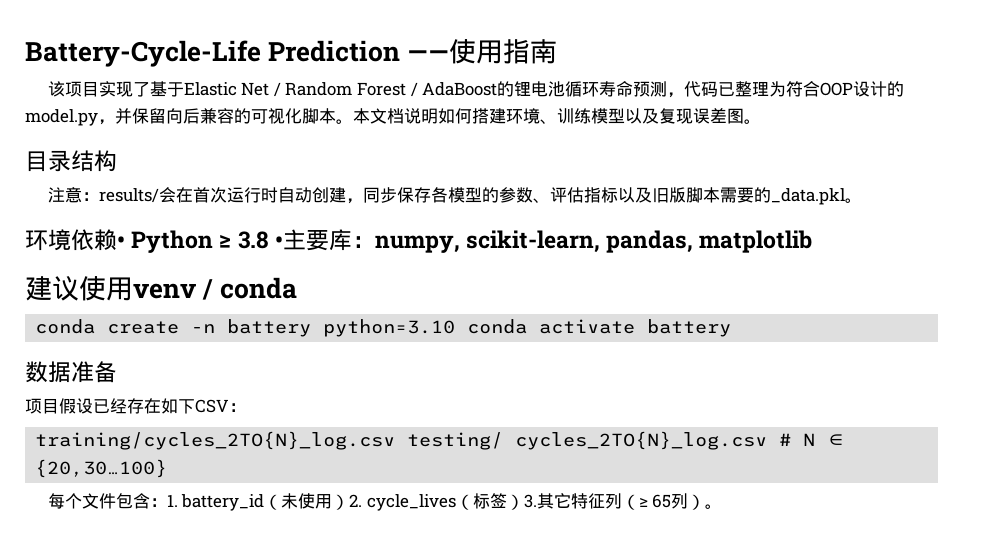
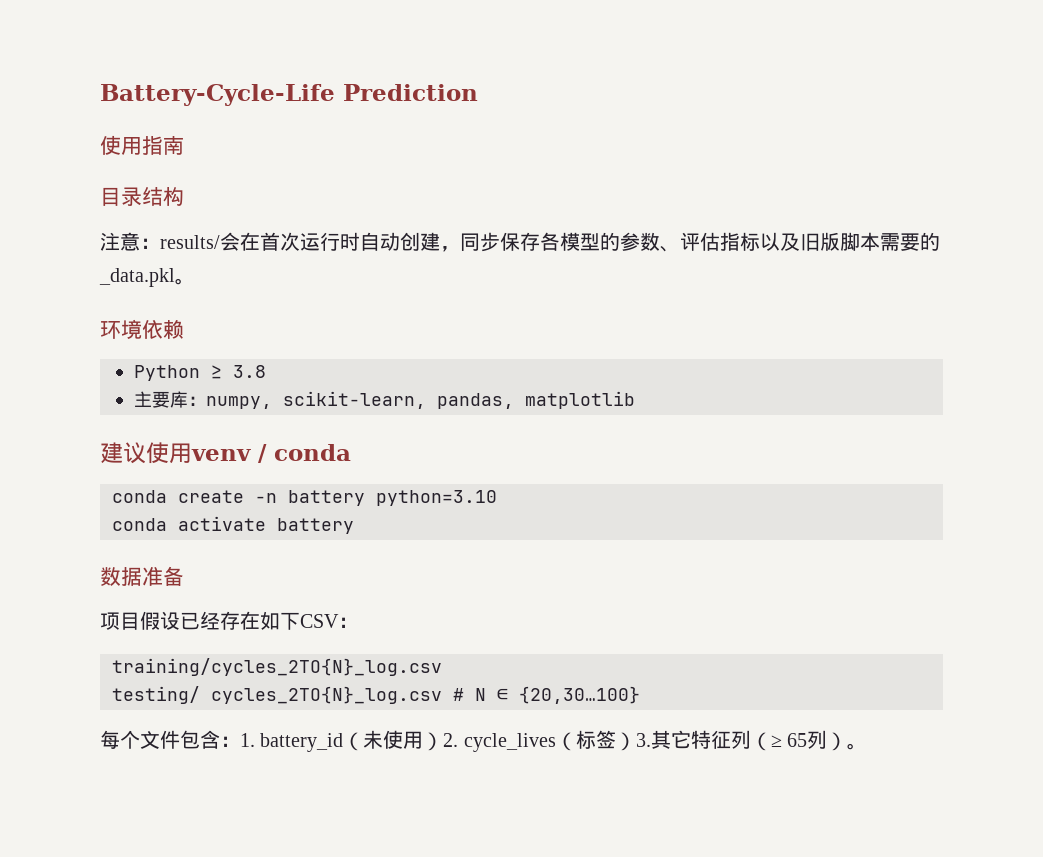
- Battery-Cycle-Life Prediction ——使用指南
+ Battery-Cycle-Life Prediction
+ 使用指南
- 该项目实现了基于Elastic Net / Random Forest / AdaBoost的锂电池循环寿命预测，代码已整理为符合OOP设计的model.py，并保留向后兼容的可视化脚本。本文档说明如何搭建环境、训练模型以及复现误差图。
- 环境依赖• Python ≥ 3.8 •主要库：numpy, scikit-learn, pandas, matplotlib
+ 环境依赖
+ Python ≥ 3.8
+ 主要库：numpy, scikit-learn, pandas, matplotlib
- conda create -n battery python=3.10 conda activate battery
+ conda create -n battery python=3.10
+ conda activate battery
- training/cycles_2TO{N}_log.csv testing/ cycles_2TO{N}_log.csv # N ∈ {20,30…100}
+ training/cycles_2TO{N}_log.csv
+ testing/ cycles_2TO{N}_log.csv # N ∈ {20,30…100}

